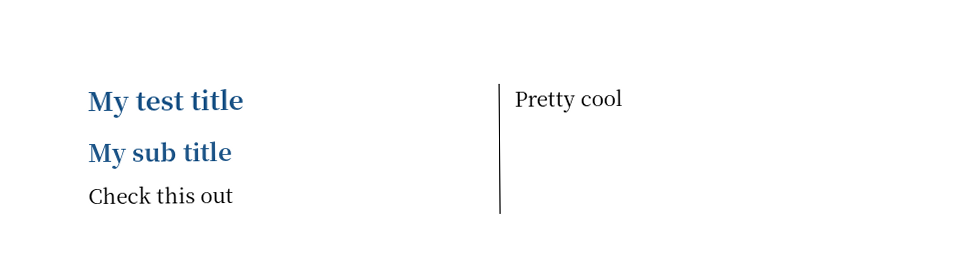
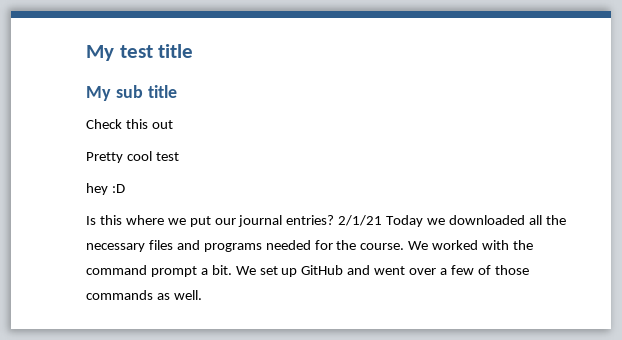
- Pretty cool
+ Pretty cool test
+ hey :D
+ Is this where we put our journal entries? 2/1/21 Today we downloaded all the necessary files and programs needed for the course. We worked with the command prompt a bit. We set up GitHub and went over a few of those commands as well.

